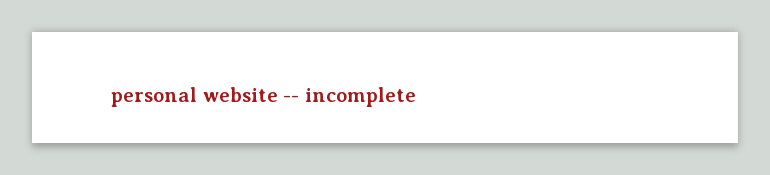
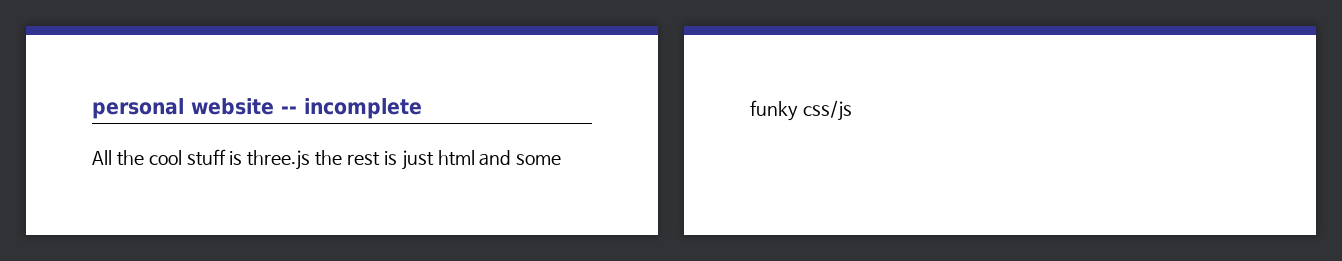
+ All the cool stuff is three.js the rest is just html and some funky css/js

